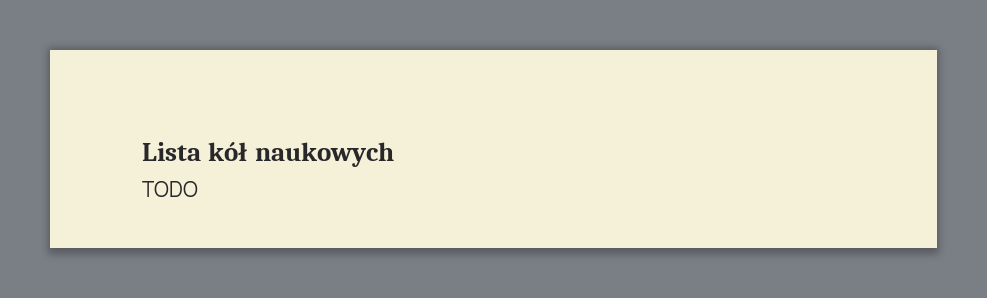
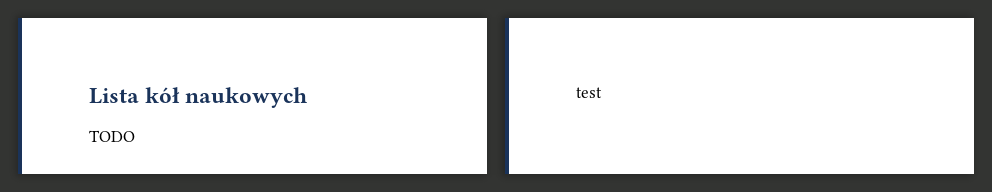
+ test

